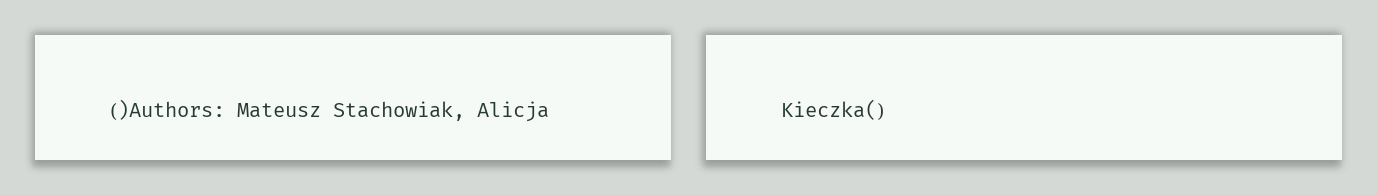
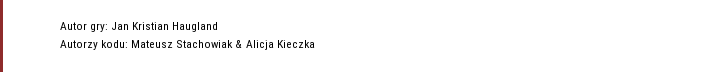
- ()Authors: Mateusz Stachowiak, Alicja Kieczka()
+ Autor gry: Jan Kristian Haugland
+ Autorzy kodu: Mateusz Stachowiak & Alicja Kieczka

